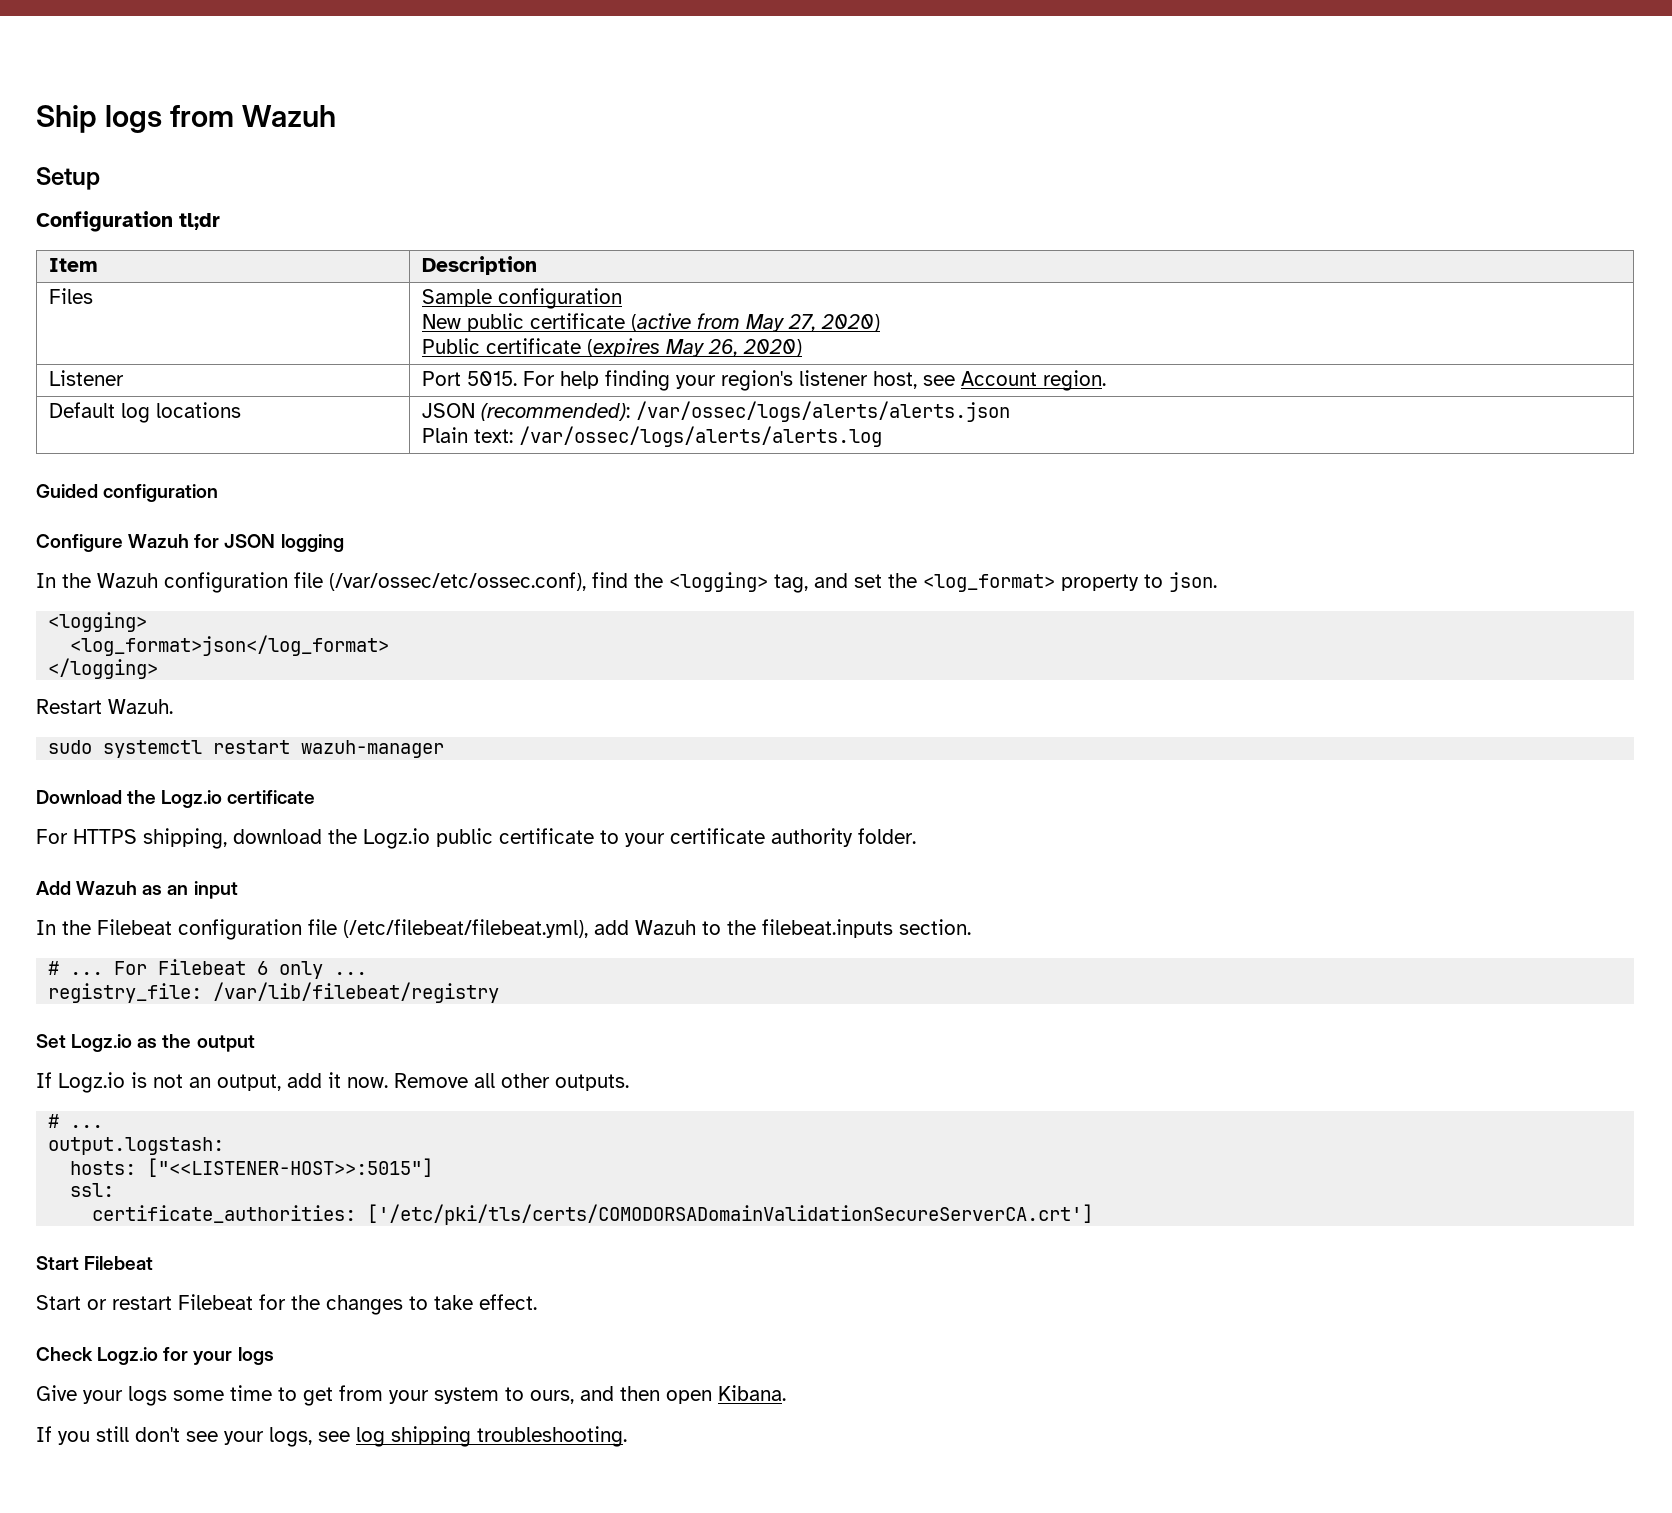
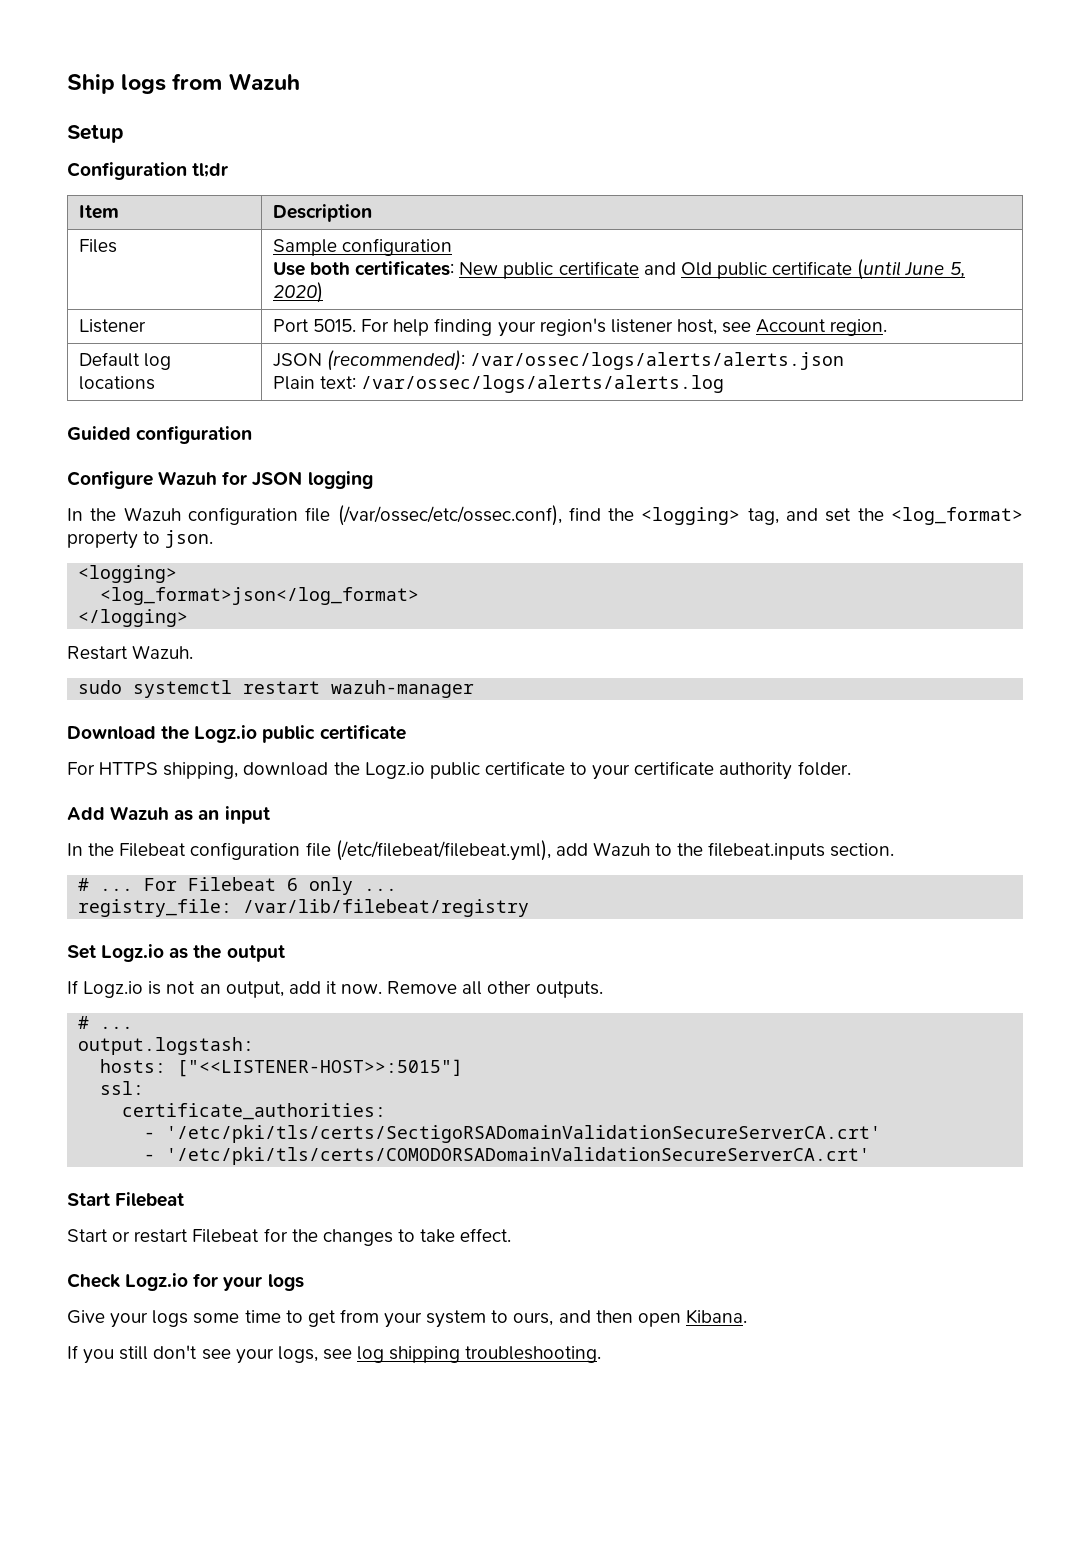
  Files | Sample configuration
- New public certificate (active from May 27, 2020)
- Public certificate (expires May 26, 2020)
+ Use both certificates: New public certificate and Old public certificate (until June 5, 2020)
- Download the Logz.io certificate
+ Download the Logz.io public certificate
- certificate_authorities: ['/etc/pki/tls/certs/COMODORSADomainValidationSecureServerCA.crt']
+ certificate_authorities:
+ - '/etc/pki/tls/certs/SectigoRSADomainValidationSecureServerCA.crt'
+ - '/etc/pki/tls/certs/COMODORSADomainValidationSecureServerCA.crt'

